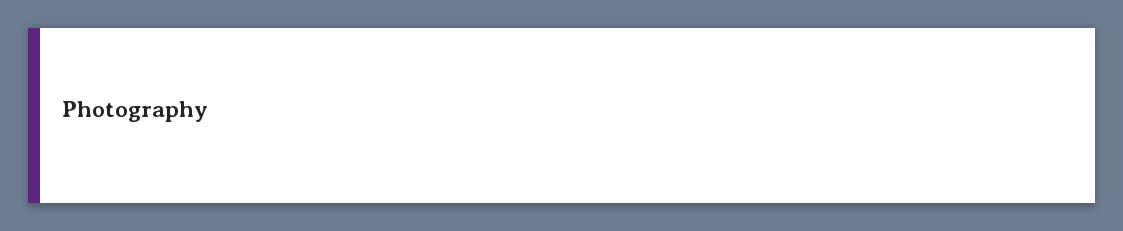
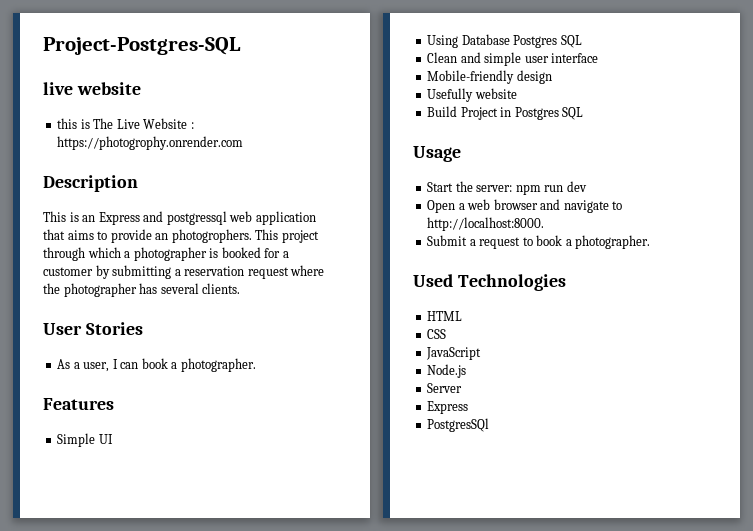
- Photography
+ Project-Postgres-SQL
+ live website
+ this is The Live Website : https://photogrophy.onrender.com
+ Description
+ This is an Express and postgressql web application that aims to provide an photogrophers. This project through which a photographer is booked for a customer by submitting a reservation request where the photographer has several clients.
+ User Stories
+ As a user, I can book a photographer.
+ Features
+ Simple UI
+ Using Database Postgres SQL
+ Clean and simple user interface
+ Mobile-friendly design
+ Usefully website
+ Build Project in Postgres SQL
+ Usage
+ Start the server: npm run dev
+ Open a web browser and navigate to http://localhost:8000.
+ Submit a request to book a photographer.
+ Used Technologies
+ HTML
+ CSS
+ JavaScript
+ Node.js
+ Server
+ Express
+ PostgresSQl

